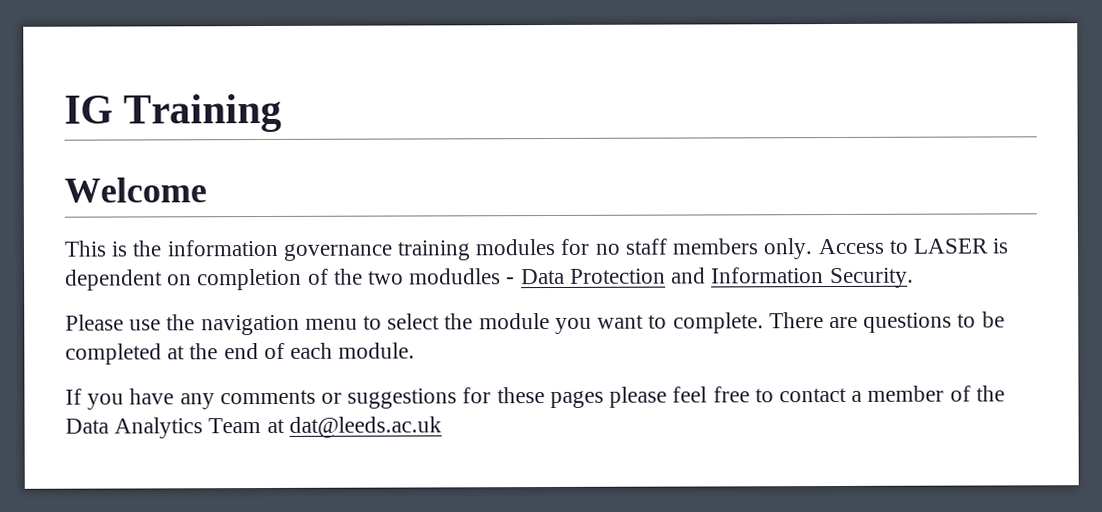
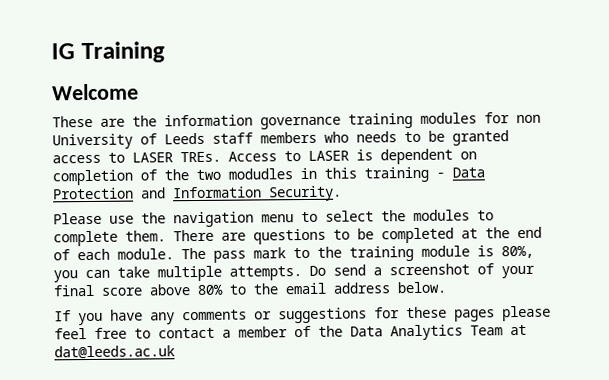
- This is the information governance training modules for no staff members only.
+ These are the information governance training modules for non University of Leeds staff members who needs to be granted access to LASER TREs.
- Access to LASER is dependent on completion of the two modudles - Data Protection and Information Security.
+ Access to LASER is dependent on completion of the two modudles in this training - Data Protection and Information Security.
- Please use the navigation menu to select the module you want to complete.
+ Please use the navigation menu to select the modules to complete them.
+ The pass mark to the training module is 80%, you can take multiple attempts. Do send a screenshot of your final score above 80% to the email address below.

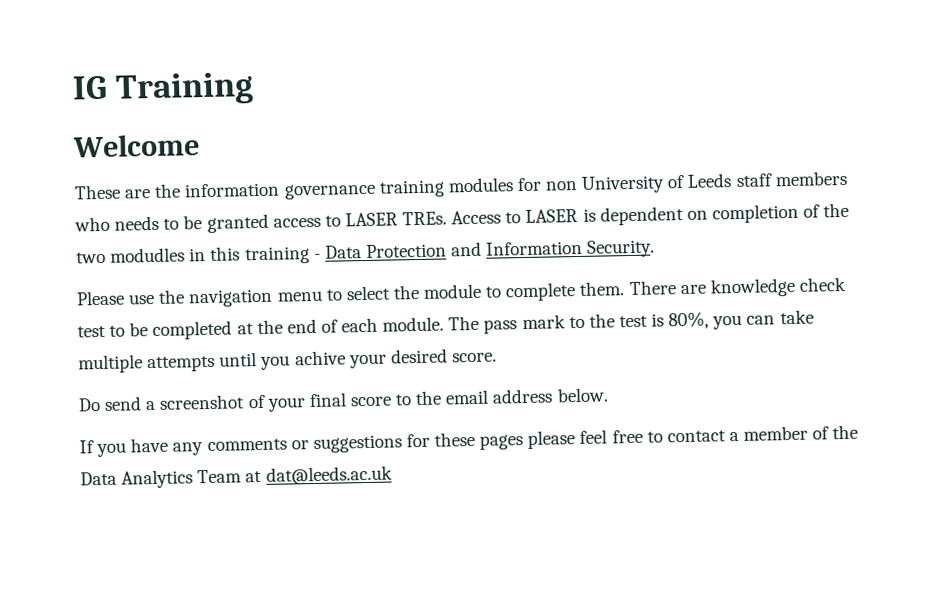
- Please use the navigation menu to select the modules to complete them.
+ Please use the navigation menu to select the module to complete them.
- There are questions to be completed at the end of each module.
+ There are knowledge check test to be completed at the end of each module.
- The pass mark to the training module is 80%, you can take multiple attempts. Do send a screenshot of your final score above 80% to the email address below.
+ The pass mark to the test is 80%, you can take multiple attempts until you achive your desired score.
+ Do send a screenshot of your final score to the email address below.

